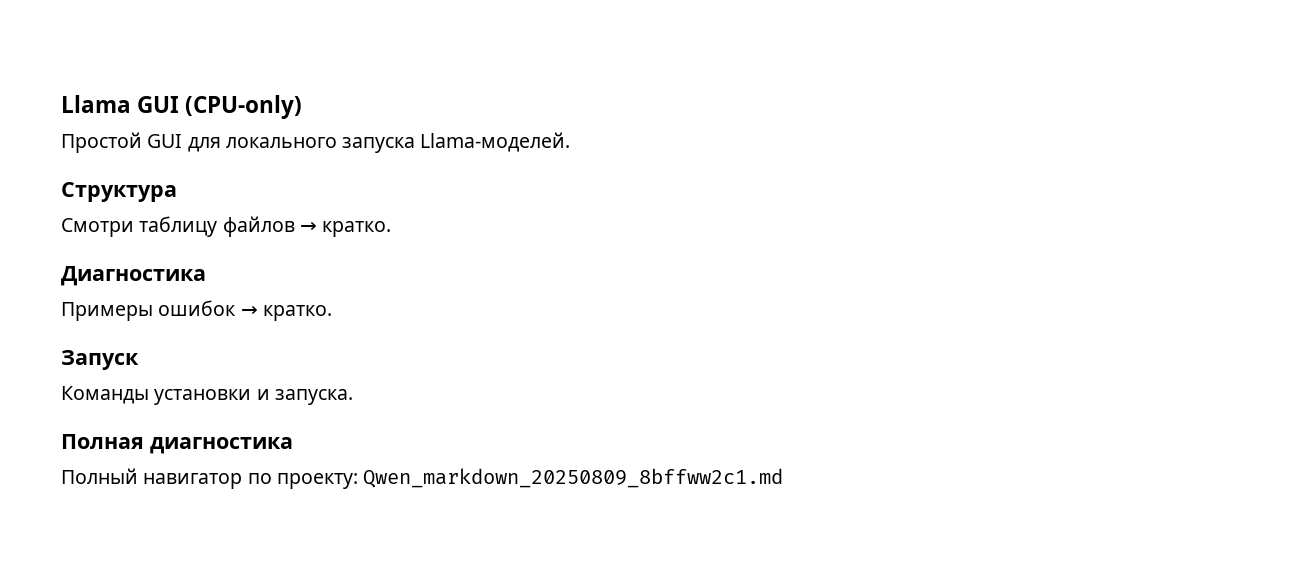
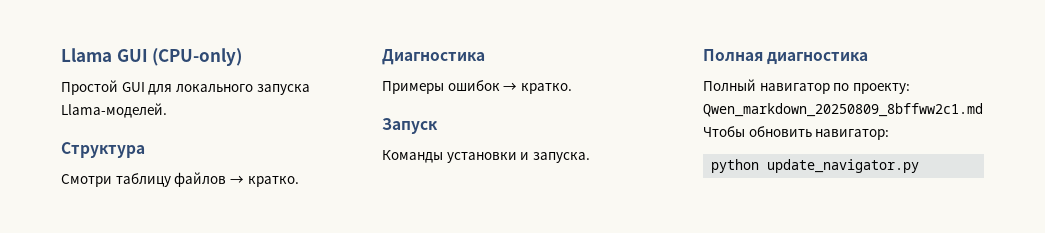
- Полный навигатор по проекту: Qwen_markdown_20250809_8bffww2c1.md
+ Полный навигатор по проекту: Qwen_markdown_20250809_8bffww2c1.md Чтобы обновить навигатор:
+ python update_navigator.py

